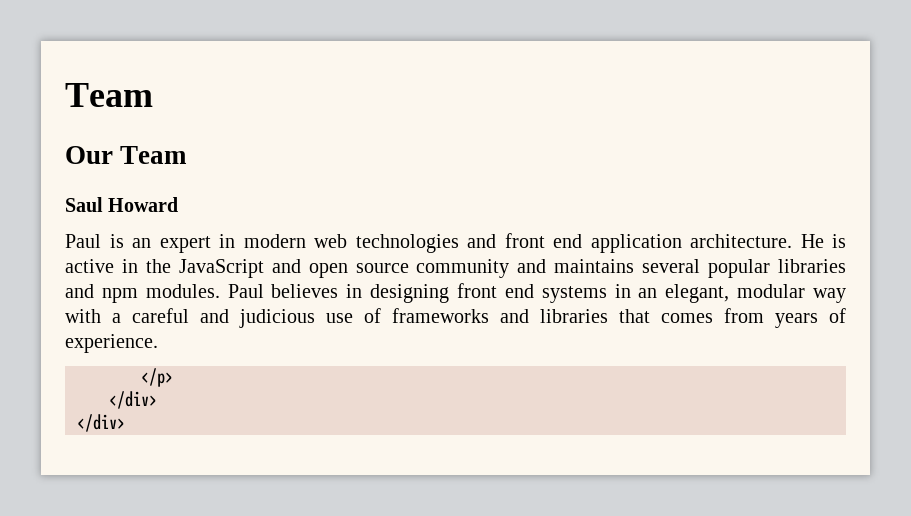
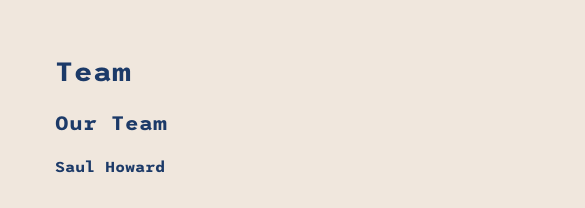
- Paul is an expert in modern web technologies and front end application architecture. He is active in the JavaScript and open source community and maintains several popular libraries and npm modules. Paul believes in designing front end systems in an elegant, modular way with a careful and judicious use of frameworks and libraries that comes from years of experience.
- </p>
- </div>
- </div>

